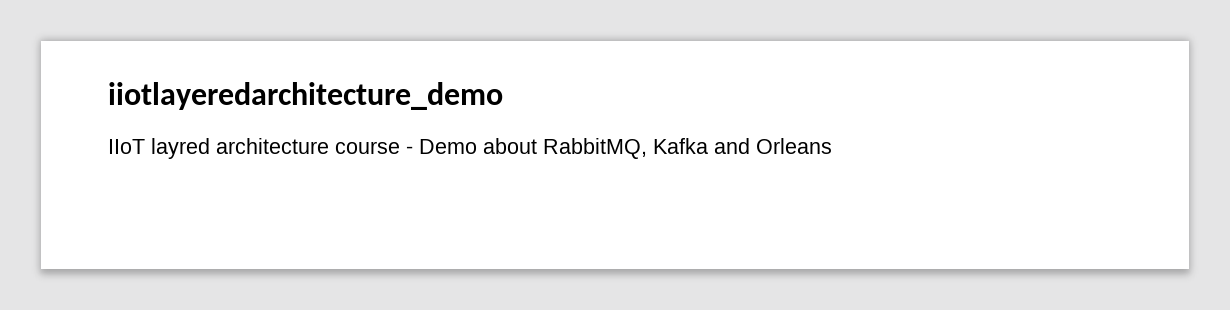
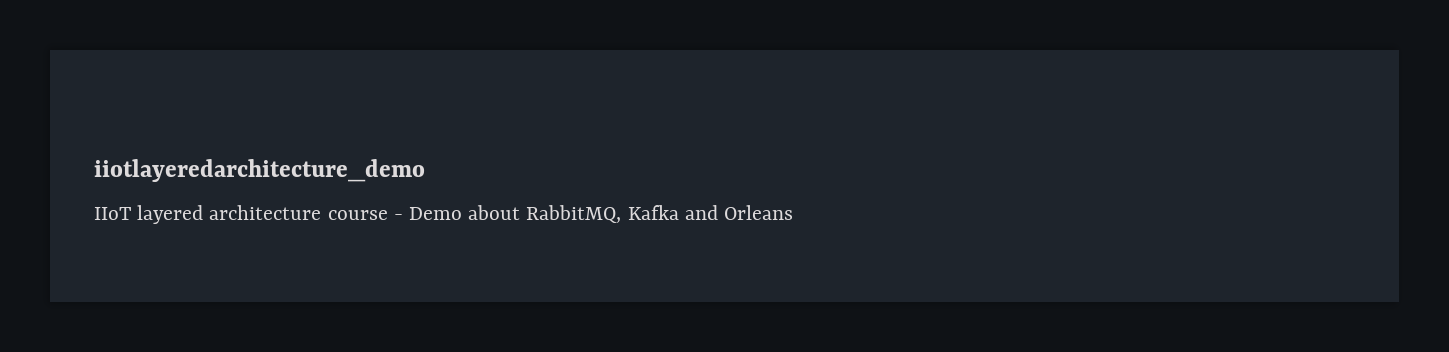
- IIoT layred architecture course - Demo about RabbitMQ, Kafka and Orleans
+ IIoT layered architecture course - Demo about RabbitMQ, Kafka and Orleans

